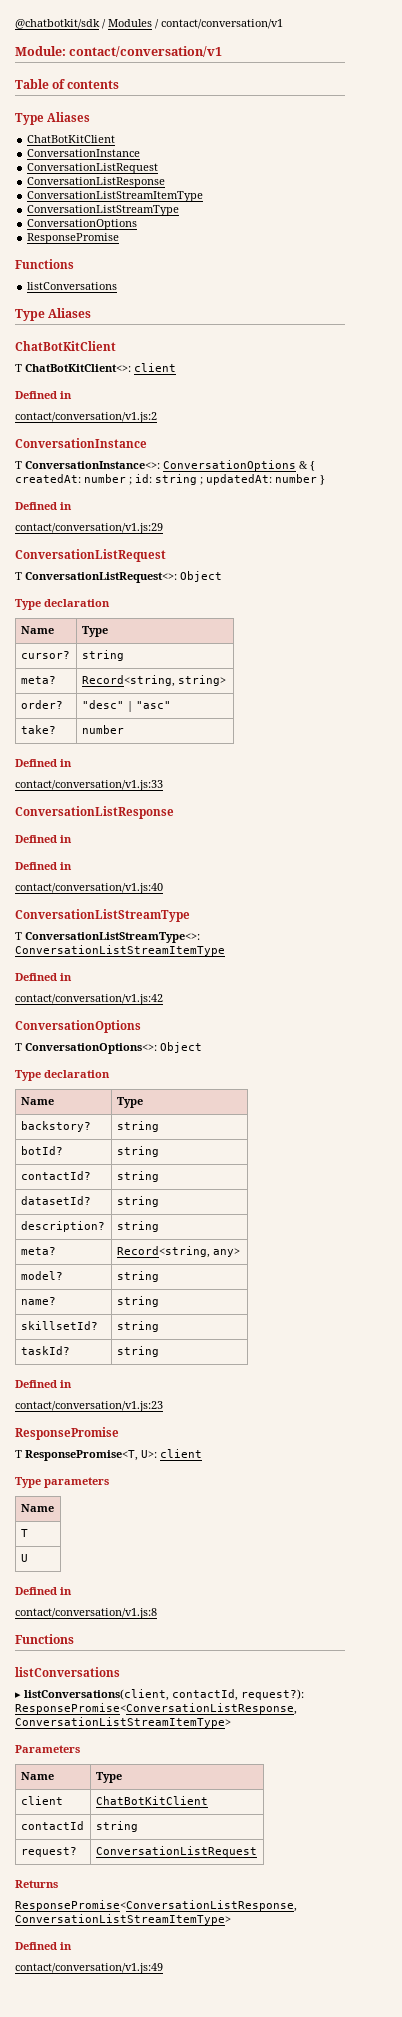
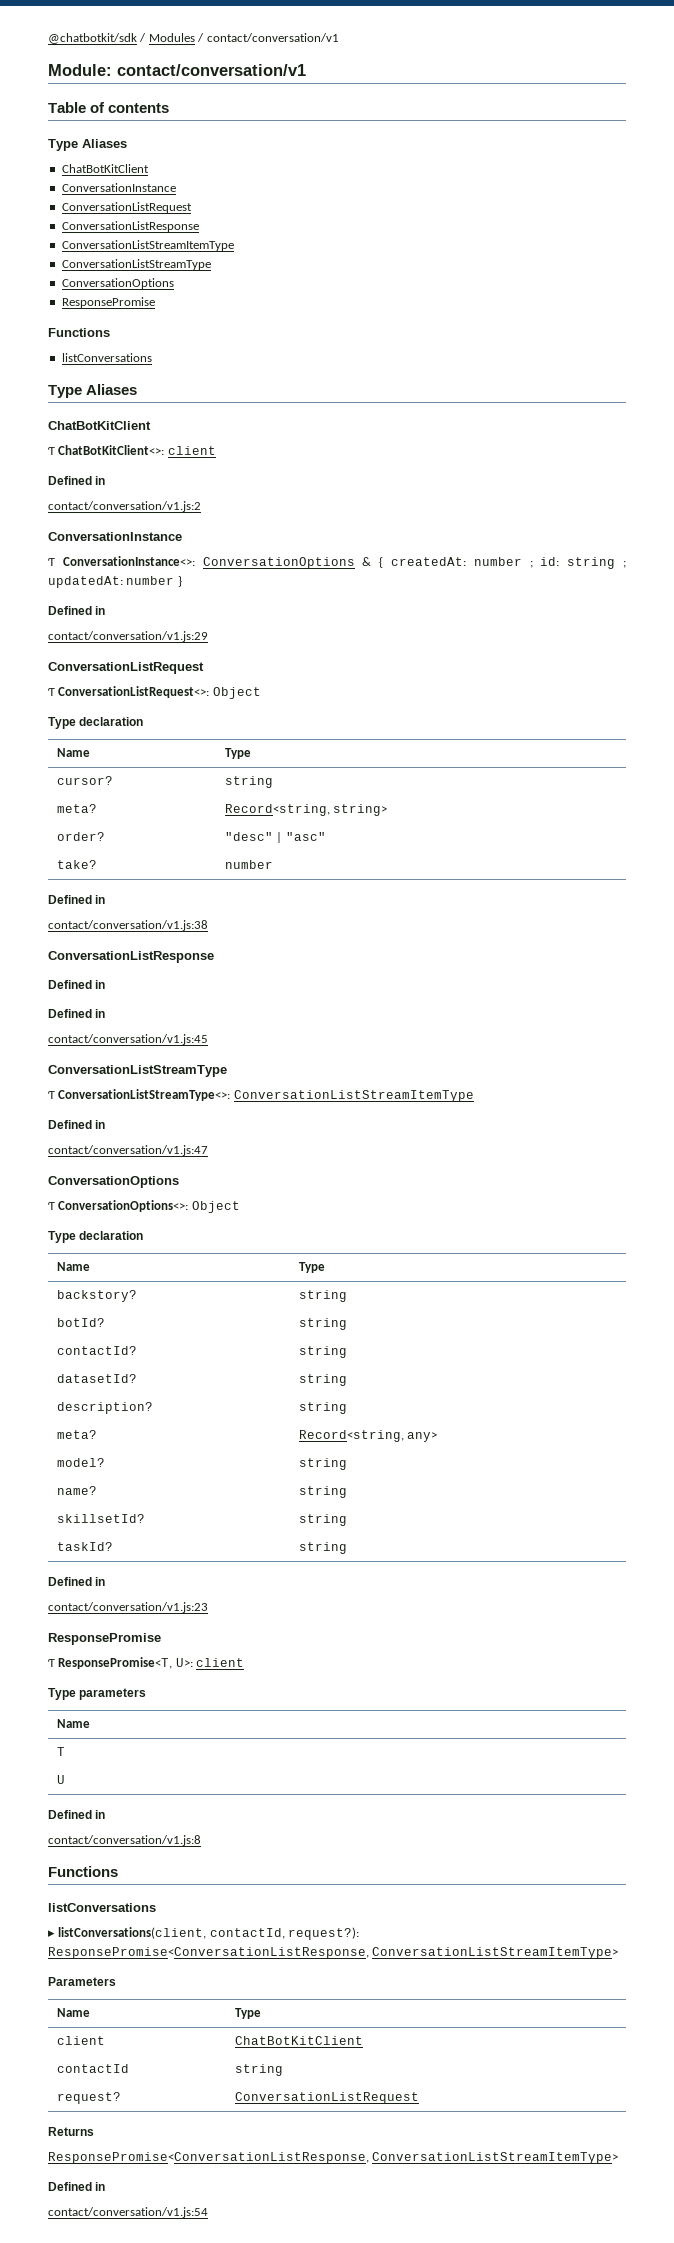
- contact/conversation/v1.js:33
+ contact/conversation/v1.js:38
- contact/conversation/v1.js:40
+ contact/conversation/v1.js:45
- contact/conversation/v1.js:42
+ contact/conversation/v1.js:47
- contact/conversation/v1.js:49
+ contact/conversation/v1.js:54

